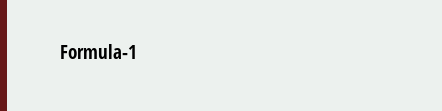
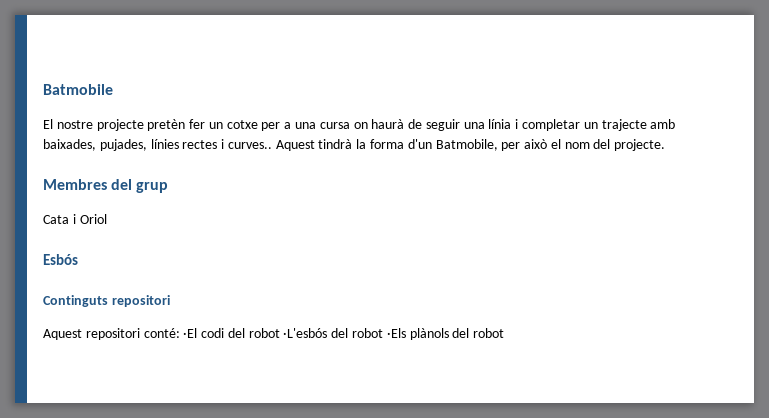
- Formula-1
+ Batmobile
+ El nostre projecte pretèn fer un cotxe per a una cursa on haurà de seguir una línia i completar un trajecte amb baixades, pujades, línies rectes i curves.. Aquest tindrà la forma d'un Batmobile, per això el nom del projecte.
+ Membres del grup
+ Cata i Oriol
+ Esbós
+ Continguts repositori
+ Aquest repositori conté: ·El codi del robot ·L'esbós del robot ·Els plànols del robot

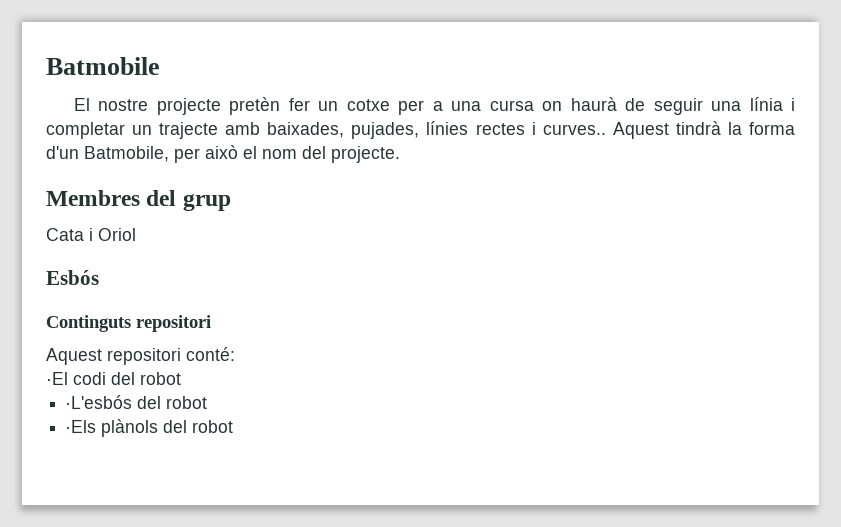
- Aquest repositori conté: ·El codi del robot ·L'esbós del robot ·Els plànols del robot
+ Aquest repositori conté:
+ ·El codi del robot
+ ·L'esbós del robot
+ ·Els plànols del robot

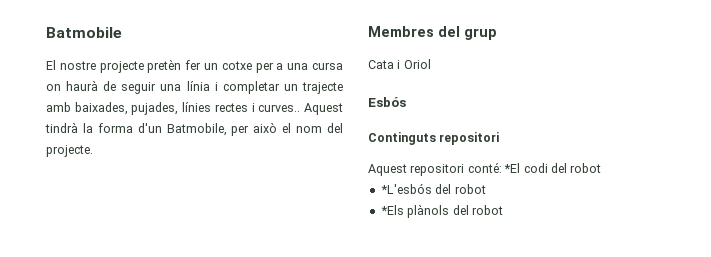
- Aquest repositori conté:
- ·El codi del robot
+ Aquest repositori conté: *El codi del robot
- ·L'esbós del robot
- ·Els plànols del robot
+ *L'esbós del robot
+ *Els plànols del robot

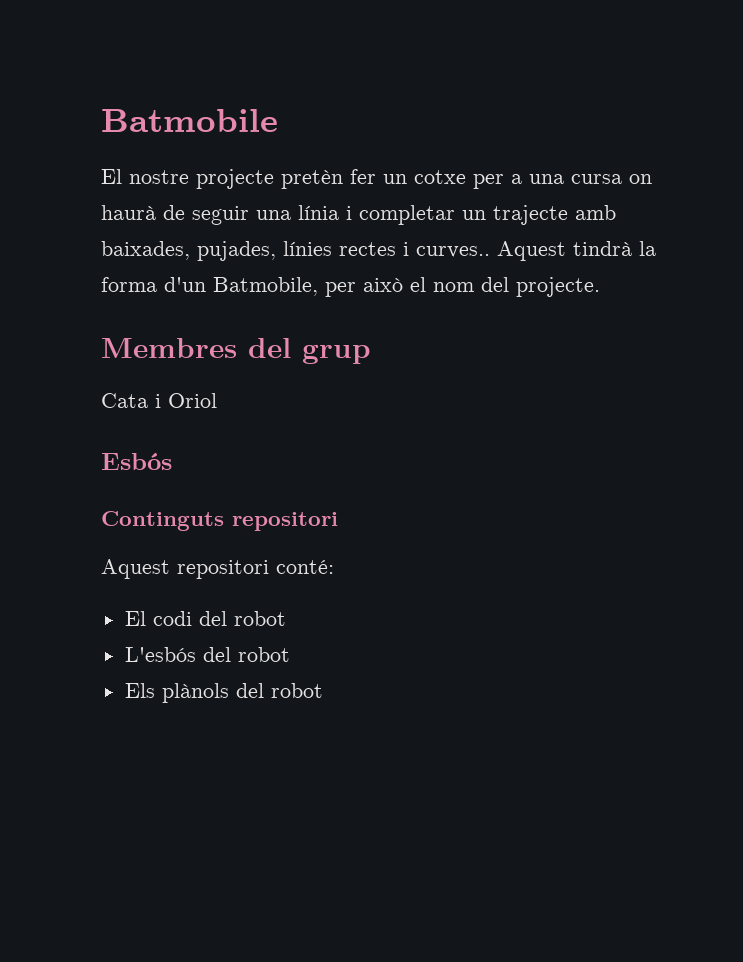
- Aquest repositori conté: *El codi del robot
+ Aquest repositori conté:
+ El codi del robot
- *L'esbós del robot
- *Els plànols del robot
+ L'esbós del robot
+ Els plànols del robot

